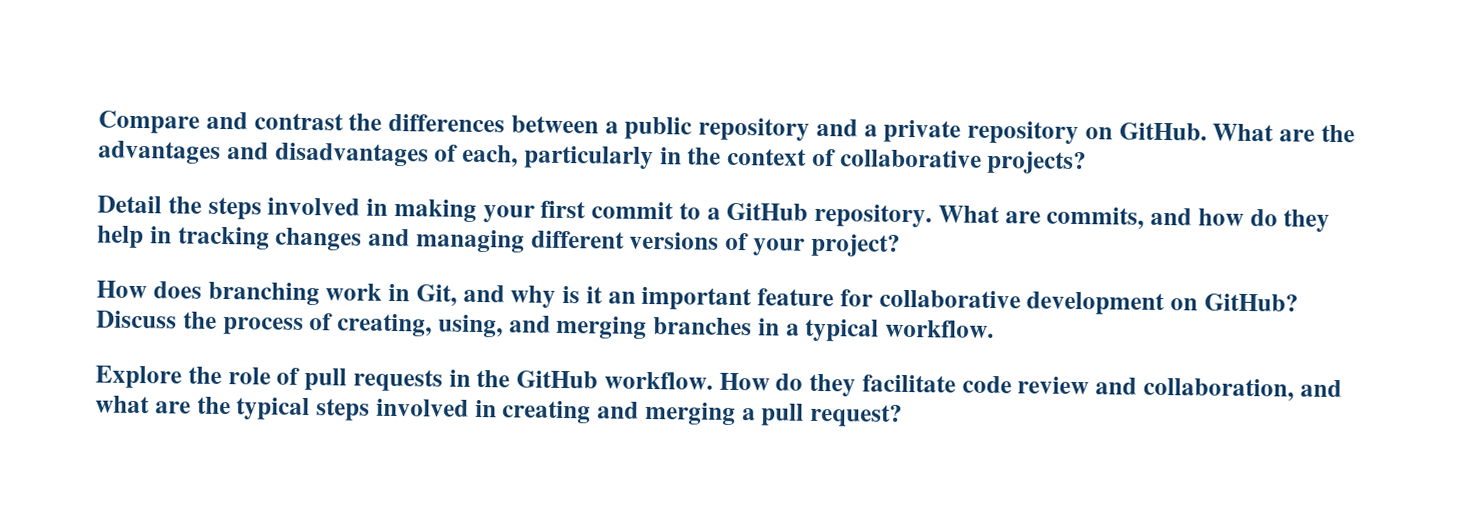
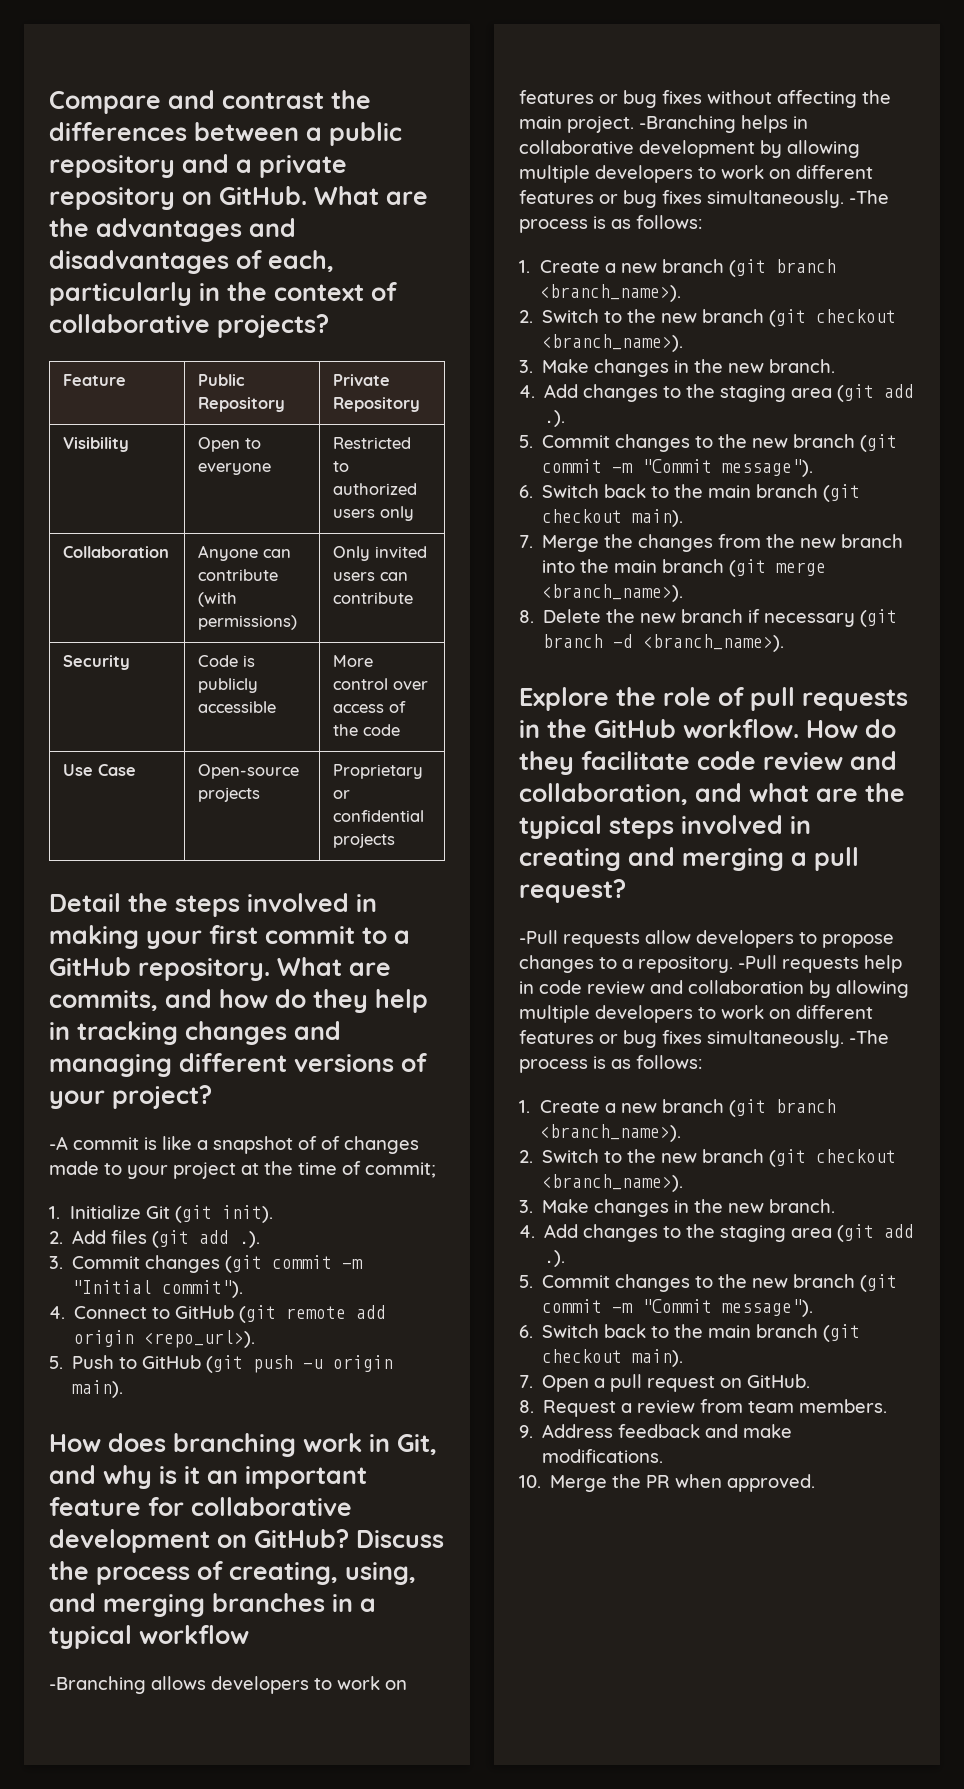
+ Feature | Public Repository | Private Repository
+ Visibility | Open to everyone | Restricted to authorized users only
+ Collaboration | Anyone can contribute (with permissions) | Only invited users can contribute
+ Security | Code is publicly accessible | More control over access of the code
+ Use Case | Open-source projects | Proprietary or confidential projects
+ -A commit is like a snapshot of of changes made to your project at the time of commit;
+ 1. Initialize Git (git init).
+ 2. Add files (git add .).
+ 3. Commit changes (git commit -m "Initial commit").
+ 4. Connect to GitHub (git remote add origin <repo_url>).
+ 5. Push to GitHub (git push -u origin main).
- Discuss the process of creating, using, and merging branches in a typical workflow.
+ Discuss the process of creating, using, and merging branches in a typical workflow
+ -Branching allows developers to work on features or bug fixes without affecting the main project. -Branching helps in collaborative development by allowing multiple developers to work on different features or bug fixes simultaneously. -The process is as follows:
+ 1. Create a new branch (git branch <branch_name>).
+ 2. Switch to the new branch (git checkout <branch_name>).
+ 3. Make changes in the new branch.
+ 4. Add changes to the staging area (git add .).
+ 5. Commit changes to the new branch (git commit -m "Commit message").
+ 6. Switch back to the main branch (git checkout main).
+ 7. Merge the changes from the new branch into the main branch (git merge <branch_name>).
+ 8. Delete the new branch if necessary (git branch -d <branch_name>).
+ -Pull requests allow developers to propose changes to a repository. -Pull requests help in code review and collaboration by allowing multiple developers to work on different features or bug fixes simultaneously. -The process is as follows:
+ 1. Create a new branch (git branch <branch_name>).
+ 2. Switch to the new branch (git checkout <branch_name>).
+ 3. Make changes in the new branch.
+ 4. Add changes to the staging area (git add .).
+ 5. Commit changes to the new branch (git commit -m "Commit message").
+ 6. Switch back to the main branch (git checkout main).
+ 7. Open a pull request on GitHub.
+ 8. Request a review from team members.
+ 9. Address feedback and make modifications.
+ 10. Merge the PR when approved.

